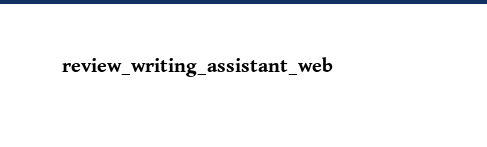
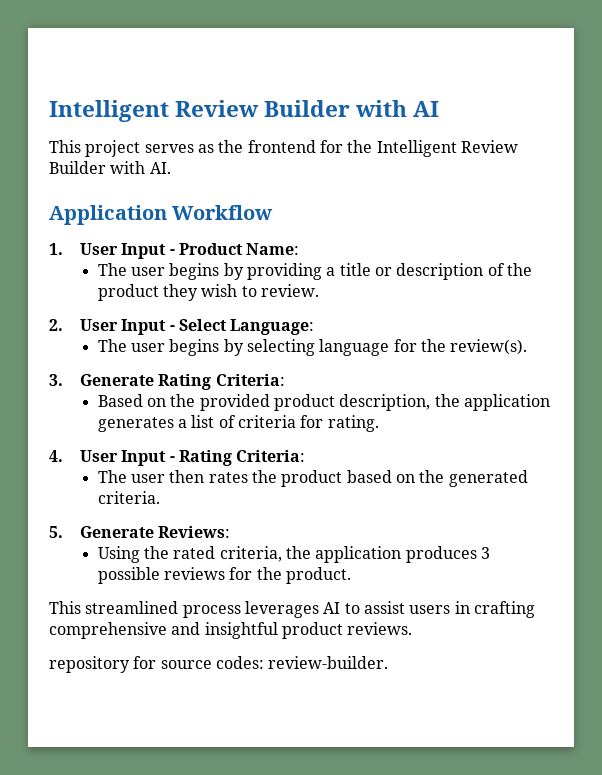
- review_writing_assistant_web
+ Intelligent Review Builder with AI
+ This project serves as the frontend for the Intelligent Review Builder with AI.
+ Application Workflow
+ 1. User Input - Product Name:
+ The user begins by providing a title or description of the product they wish to review.
+ 2. User Input - Select Language:
+ The user begins by selecting language for the review(s).
+ 3. Generate Rating Criteria:
+ Based on the provided product description, the application generates a list of criteria for rating.
+ 4. User Input - Rating Criteria:
+ The user then rates the product based on the generated criteria.
+ 5. Generate Reviews:
+ Using the rated criteria, the application produces 3 possible reviews for the product.
+ This streamlined process leverages AI to assist users in crafting comprehensive and insightful product reviews.
+ repository for source codes: review-builder.

